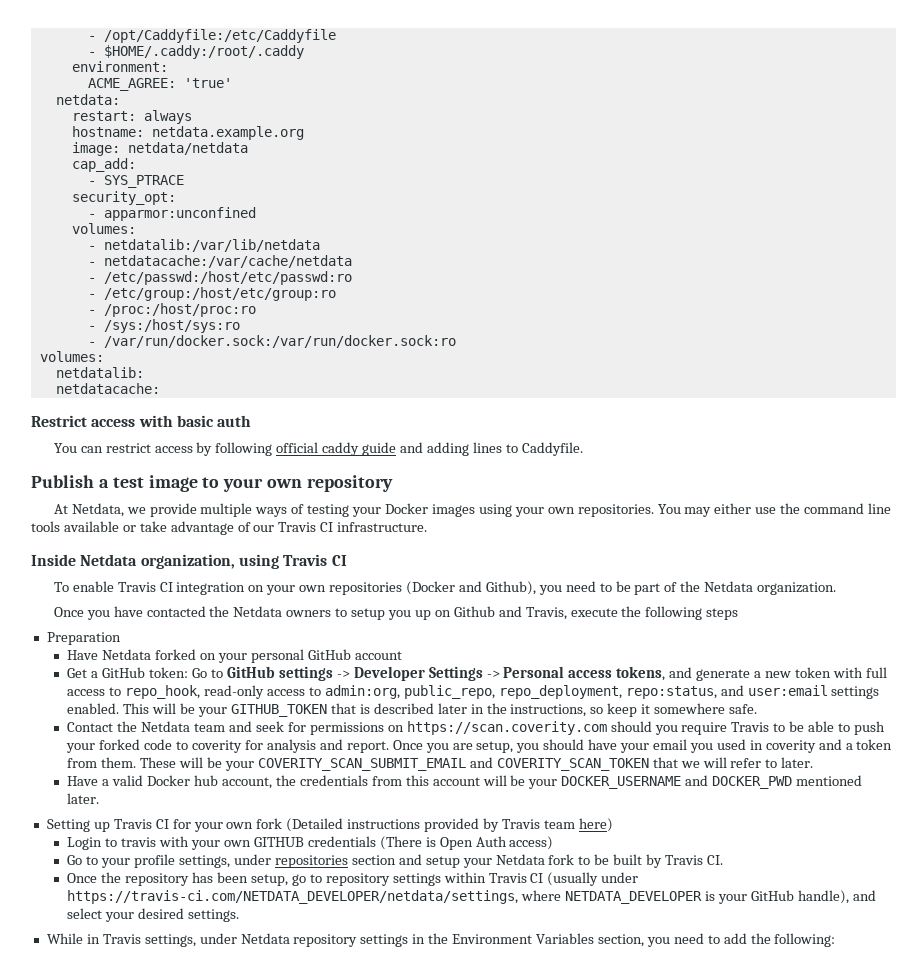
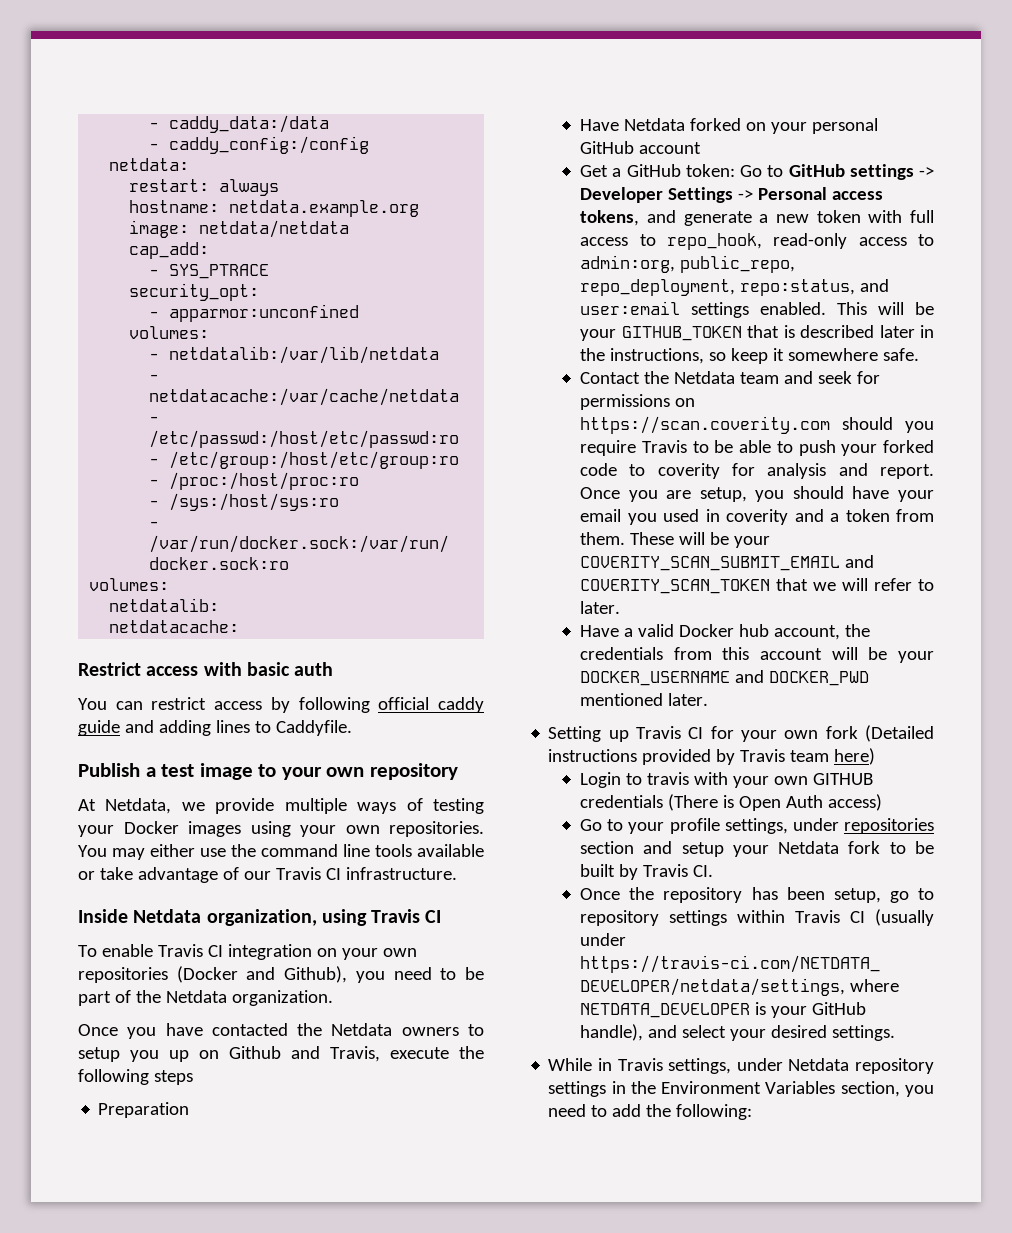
- - /opt/Caddyfile:/etc/Caddyfile
- - $HOME/.caddy:/root/.caddy
- environment:
- ACME_AGREE: 'true'
+ - caddy_data:/data
+ - caddy_config:/config

